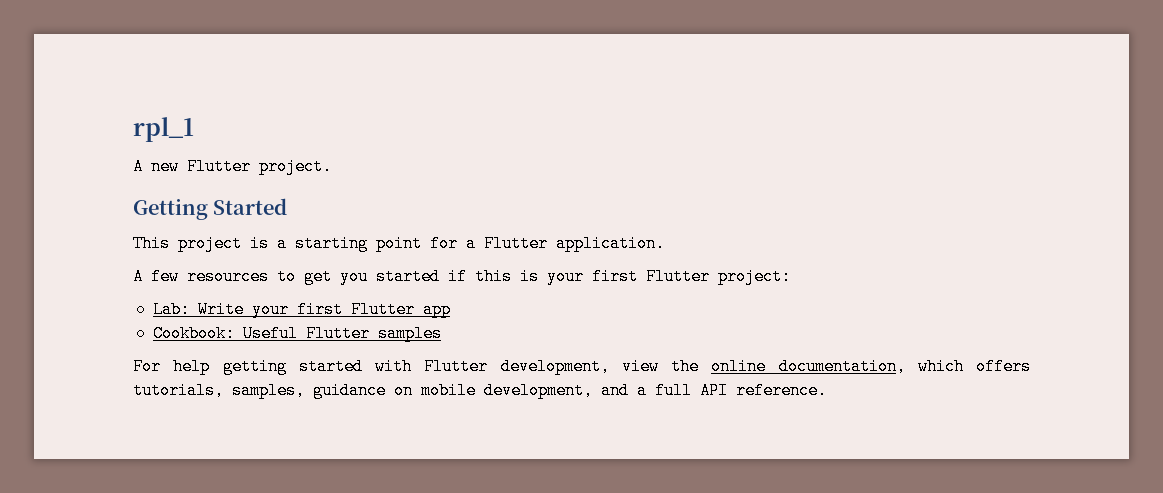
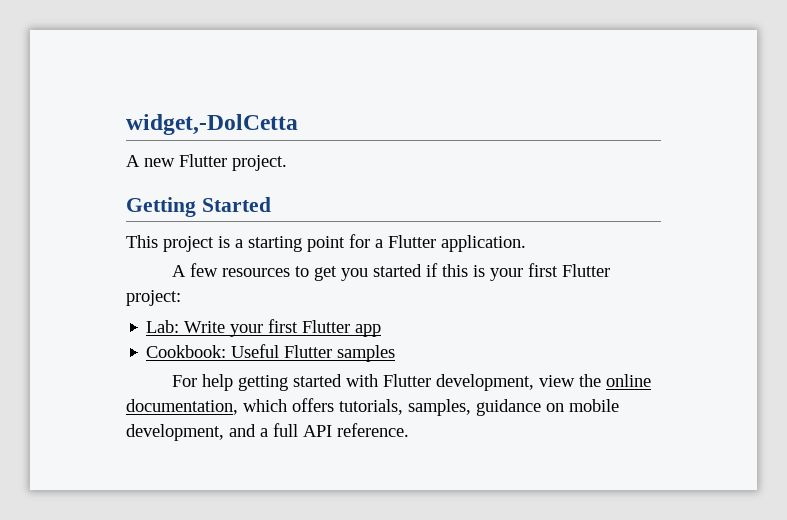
- rpl_1
+ widget,-DolCetta

